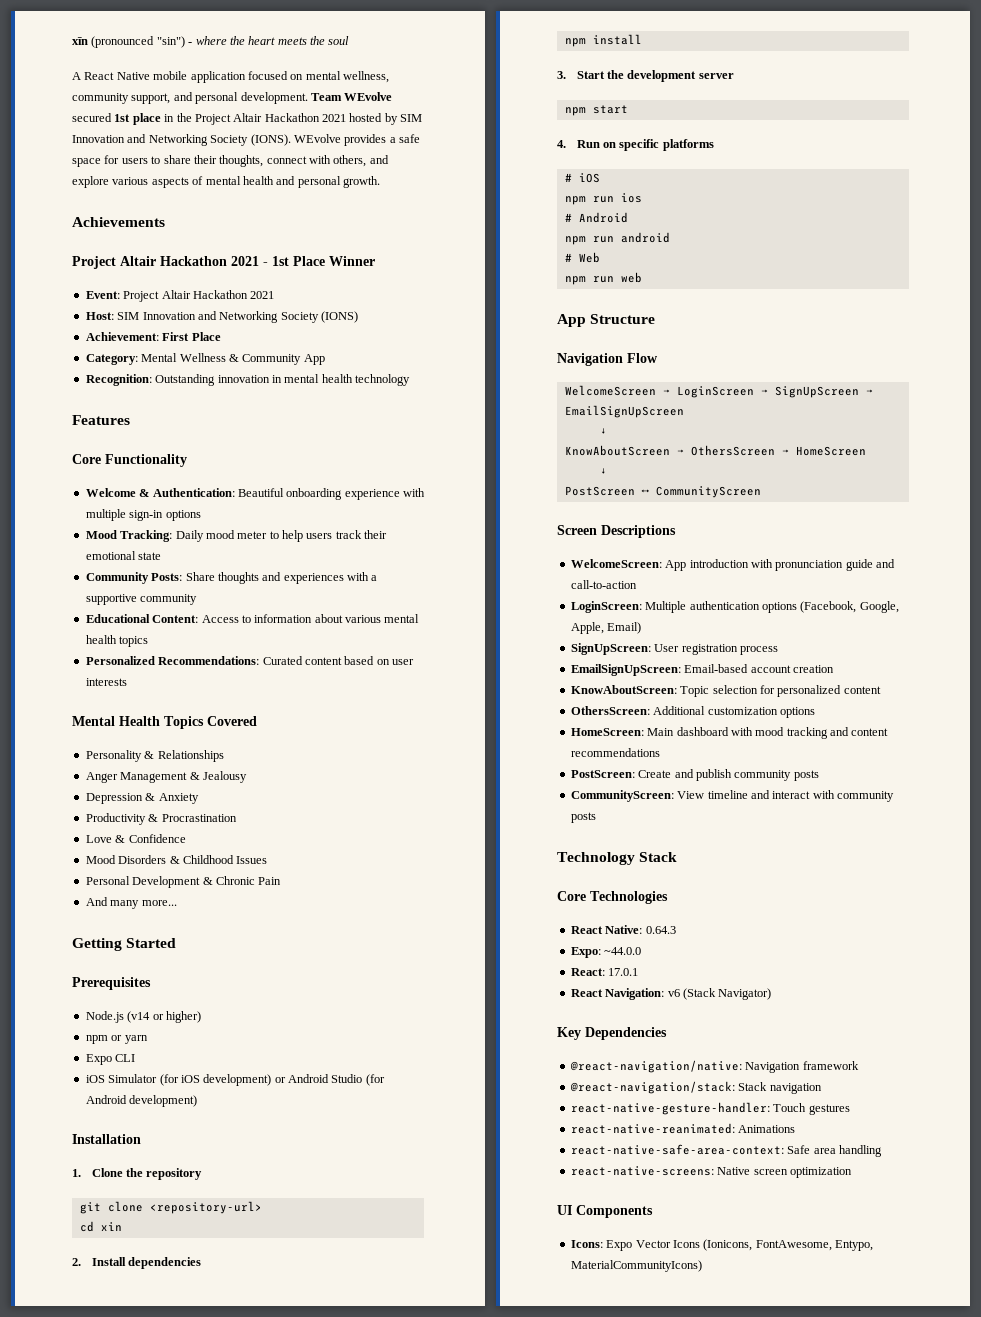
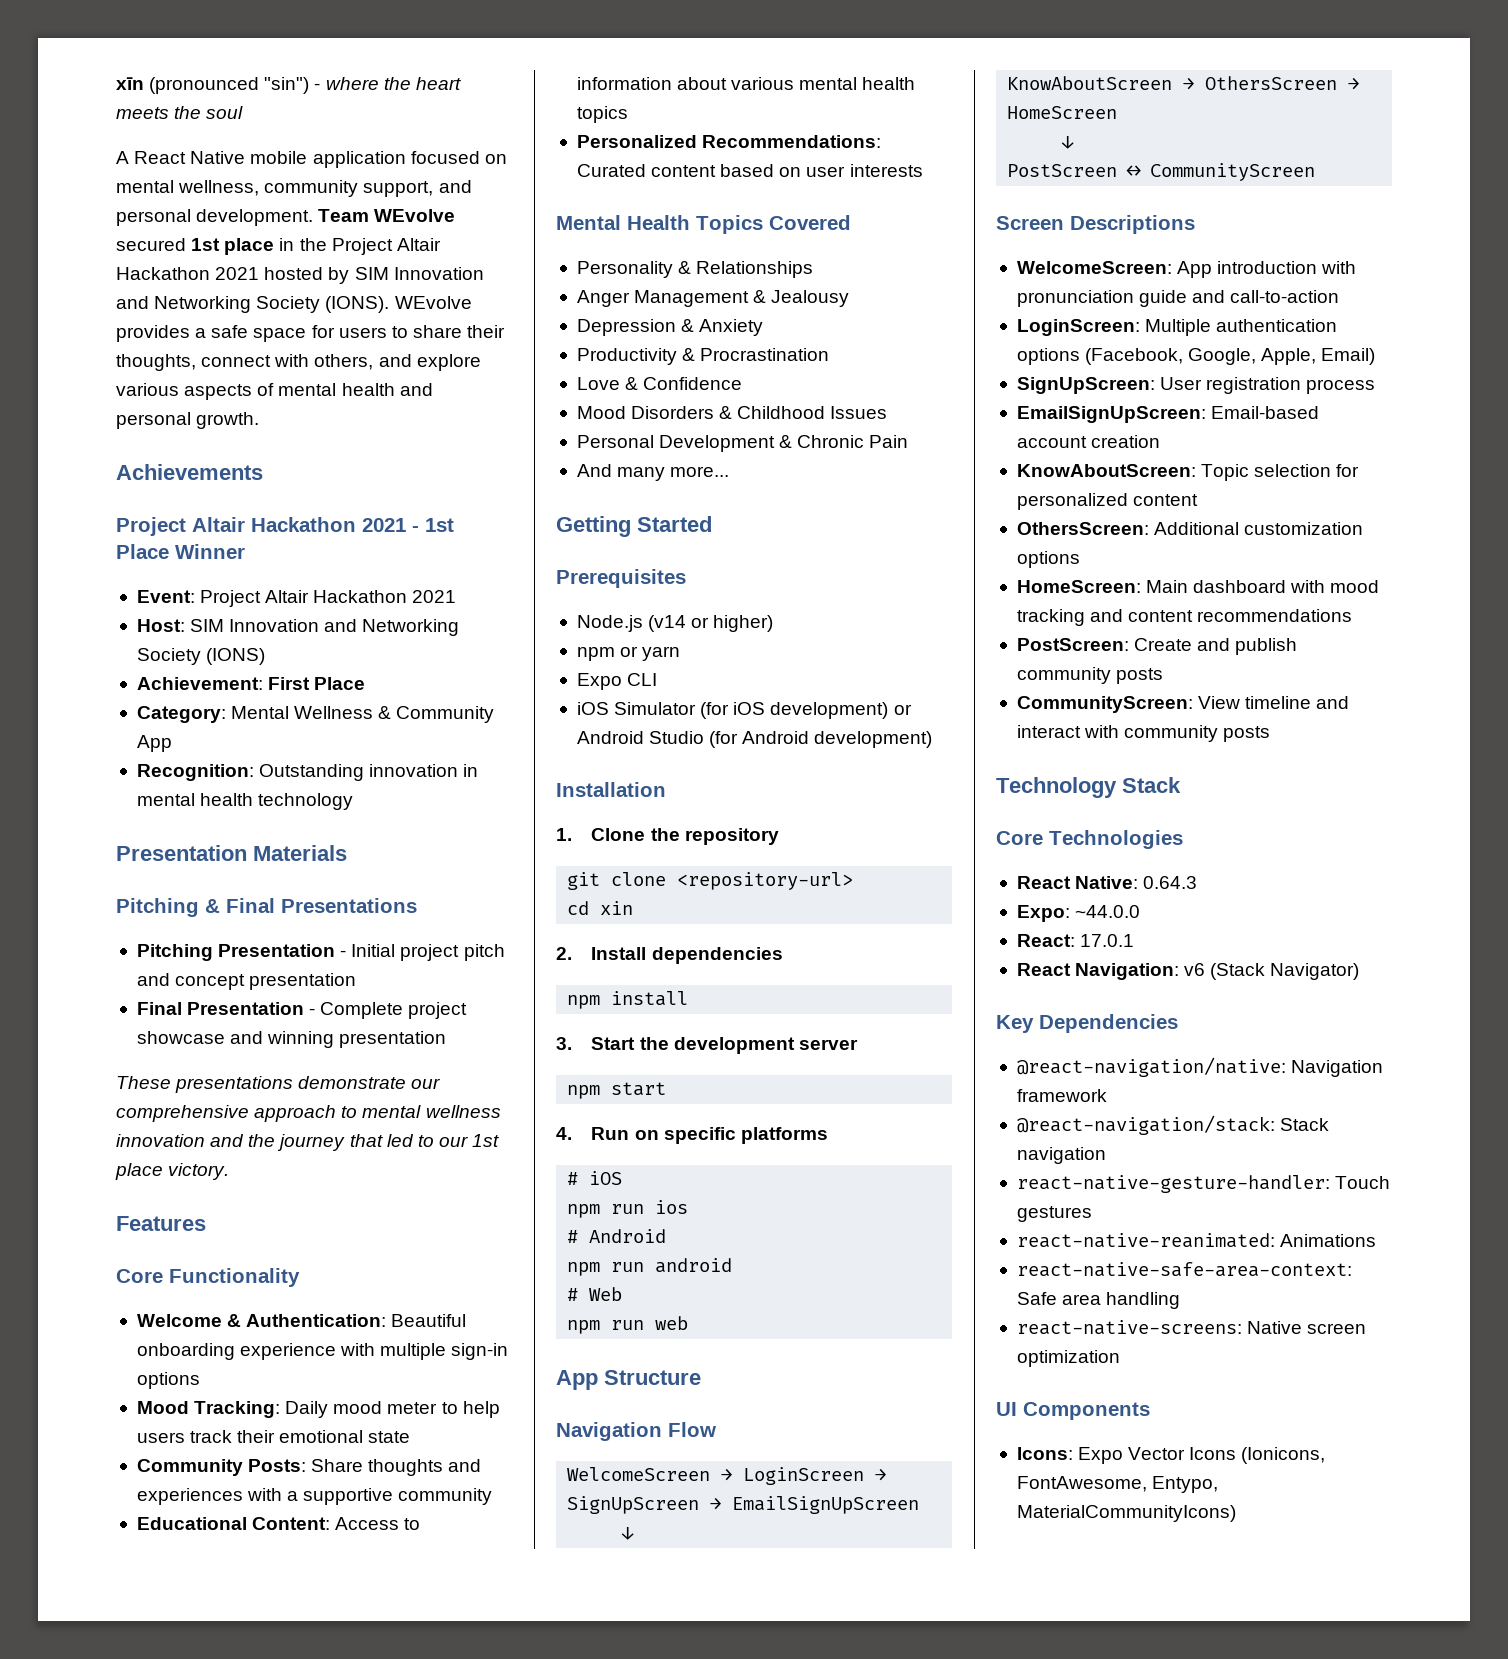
+ Presentation Materials
+ Pitching & Final Presentations
+ Pitching Presentation - Initial project pitch and concept presentation
+ Final Presentation - Complete project showcase and winning presentation
+ These presentations demonstrate our comprehensive approach to mental wellness innovation and the journey that led to our 1st place victory.

